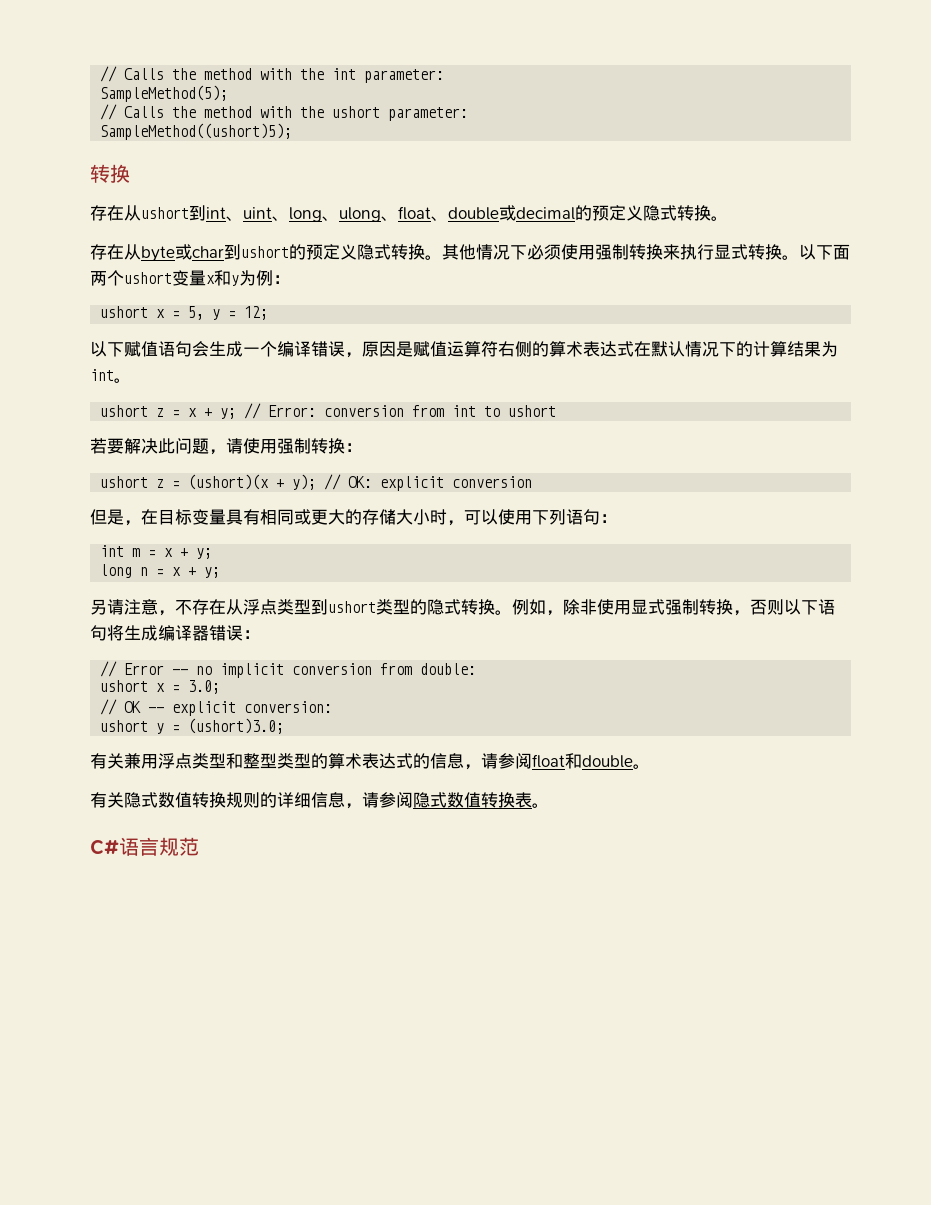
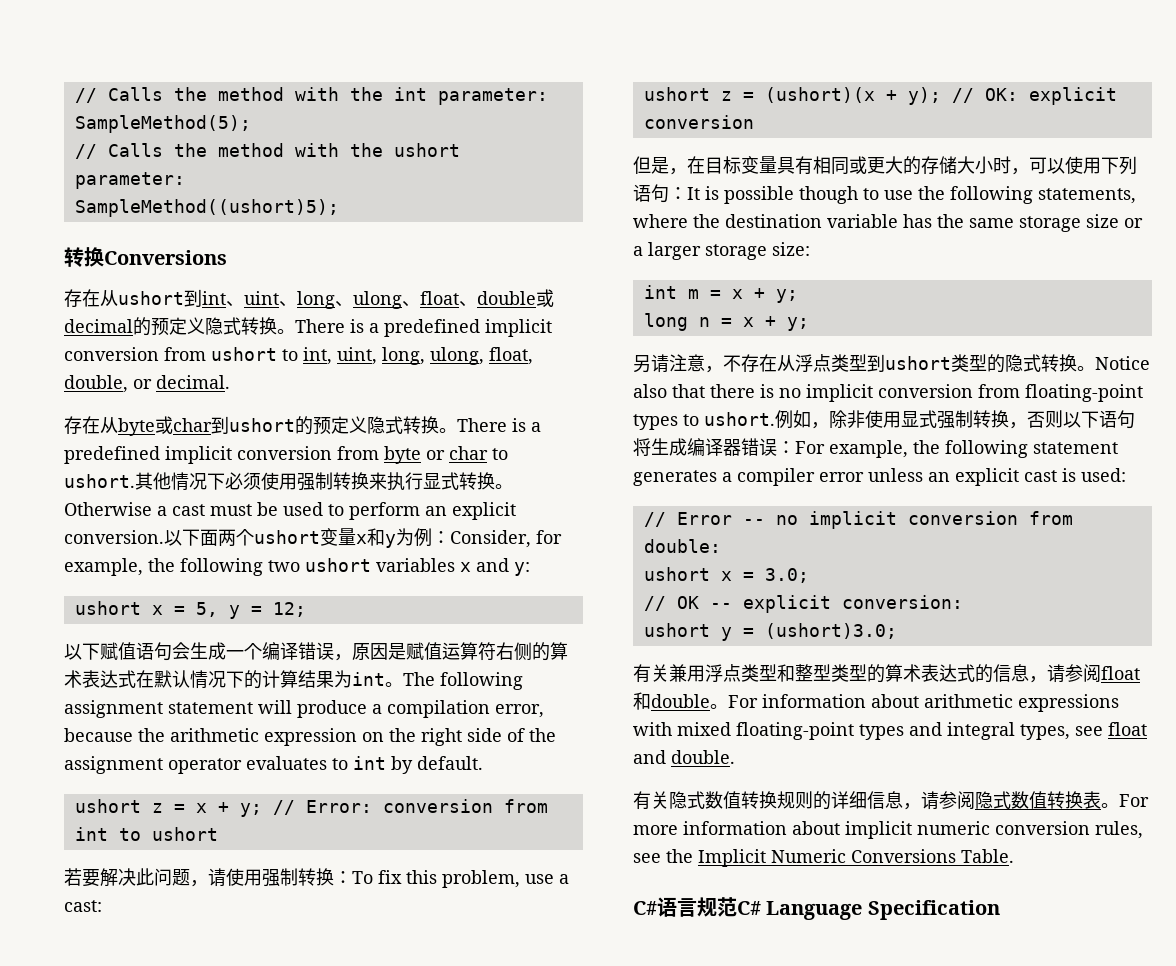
  SampleMethod((ushort)5);
- 转换
+ 转换Conversions
+ There is a predefined implicit conversion from ushort to int, uint, long, ulong, float, double, or decimal.
+ There is a predefined implicit conversion from byte or char to ushort.
+ Otherwise a cast must be used to perform an explicit conversion.
- 以下面两个ushort变量x和y为例：
+ 以下面两个ushort变量x和y为例：Consider, for example, the following two ushort variables x and y:
+ The following assignment statement will produce a compilation error, because the arithmetic expression on the right side of the assignment operator evaluates to int by default.
- 若要解决此问题，请使用强制转换：
+ 若要解决此问题，请使用强制转换：To fix this problem, use a cast:
- 但是，在目标变量具有相同或更大的存储大小时，可以使用下列语句：
+ 但是，在目标变量具有相同或更大的存储大小时，可以使用下列语句：It is possible though to use the following statements, where the destination variable has the same storage size or a larger storage size:
+ Notice also that there is no implicit conversion from floating-point types to ushort.
- 例如，除非使用显式强制转换，否则以下语句将生成编译器错误：
+ 例如，除非使用显式强制转换，否则以下语句将生成编译器错误：For example, the following statement generates a compiler error unless an explicit cast is used:
+ For information about arithmetic expressions with mixed floating-point types and integral types, see float and double.
+ For more information about implicit numeric conversion rules, see the Implicit Numeric Conversions Table.
- C#语言规范
+ C#语言规范C# Language Specification

